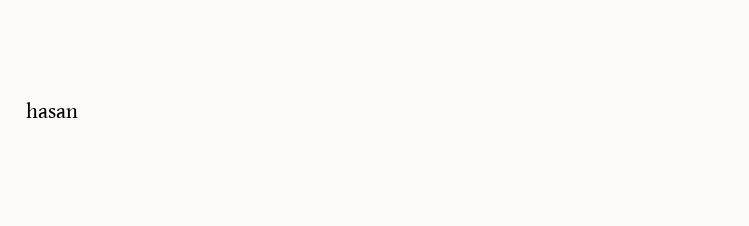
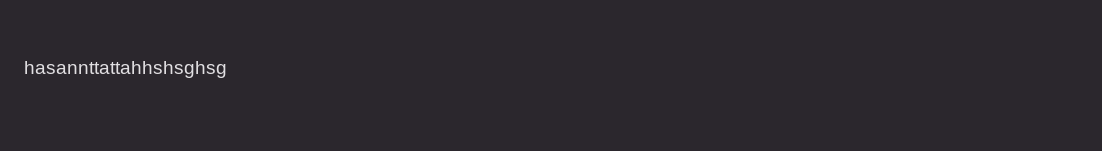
- hasan
+ hasannttattahhshsghsg

